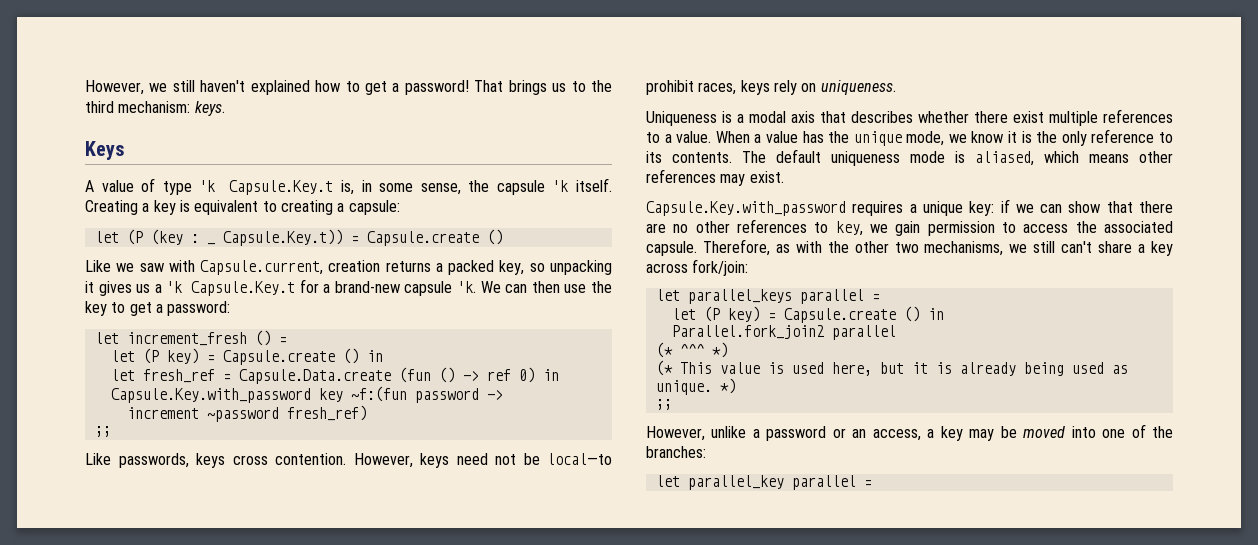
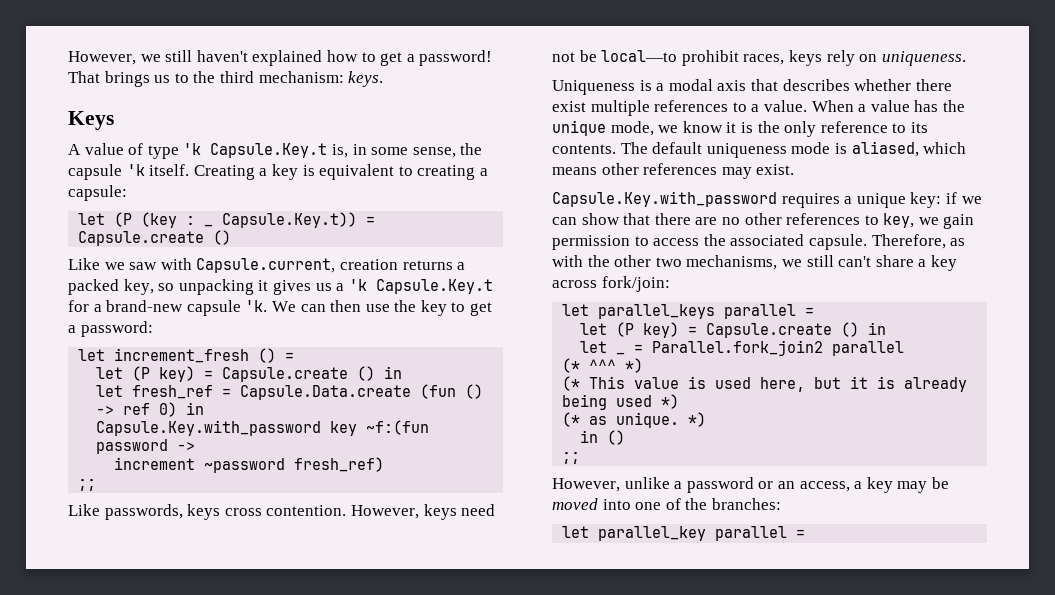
- Parallel.fork_join2 parallel
+ let _ = Parallel.fork_join2 parallel
- (* This value is used here, but it is already being used as unique.
+ (* This value is used here, but it is already being used *)
+ (* as unique.
+ in ()

